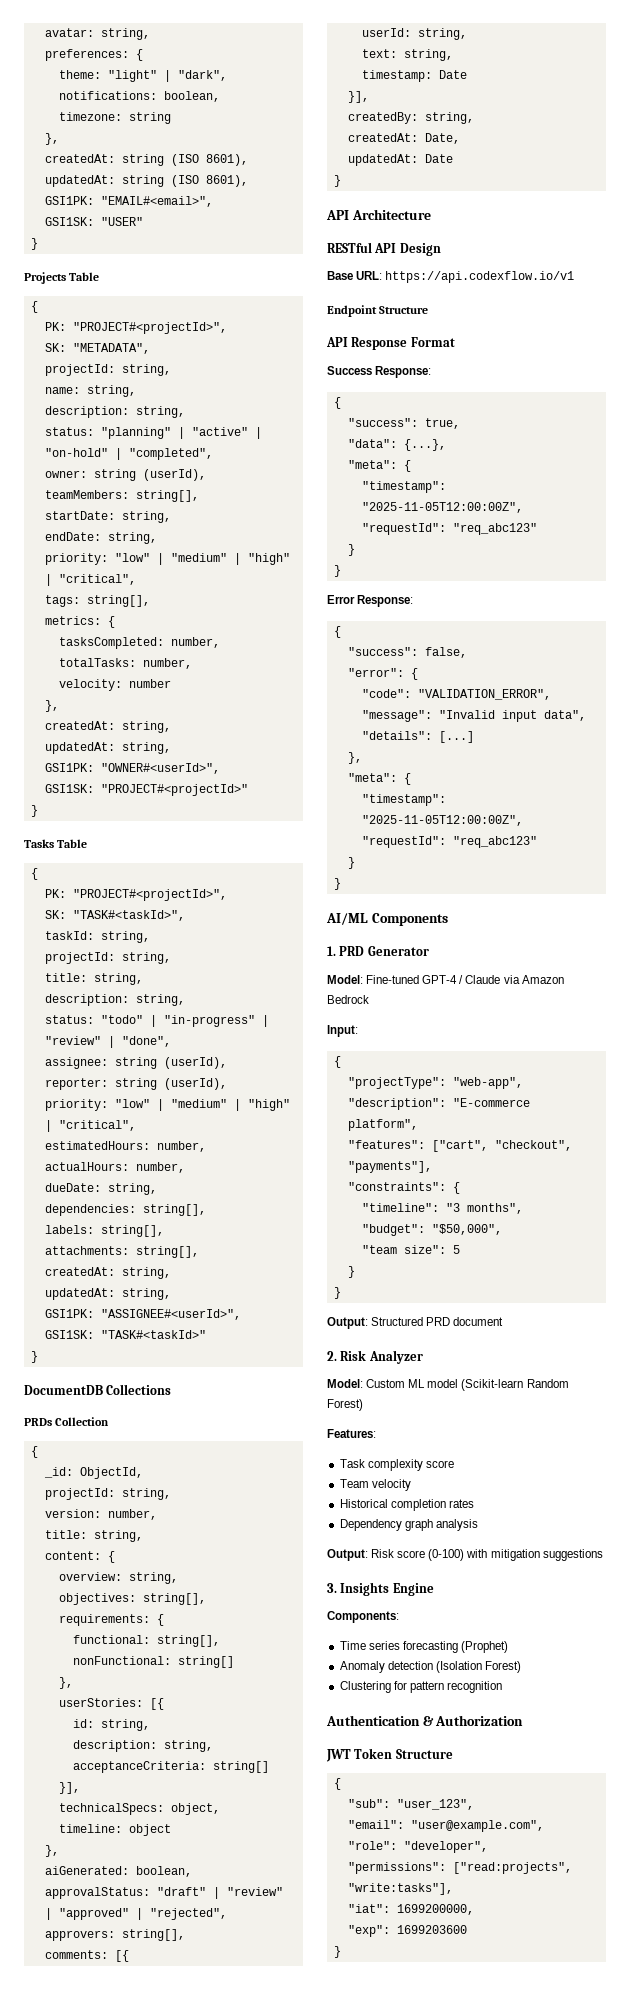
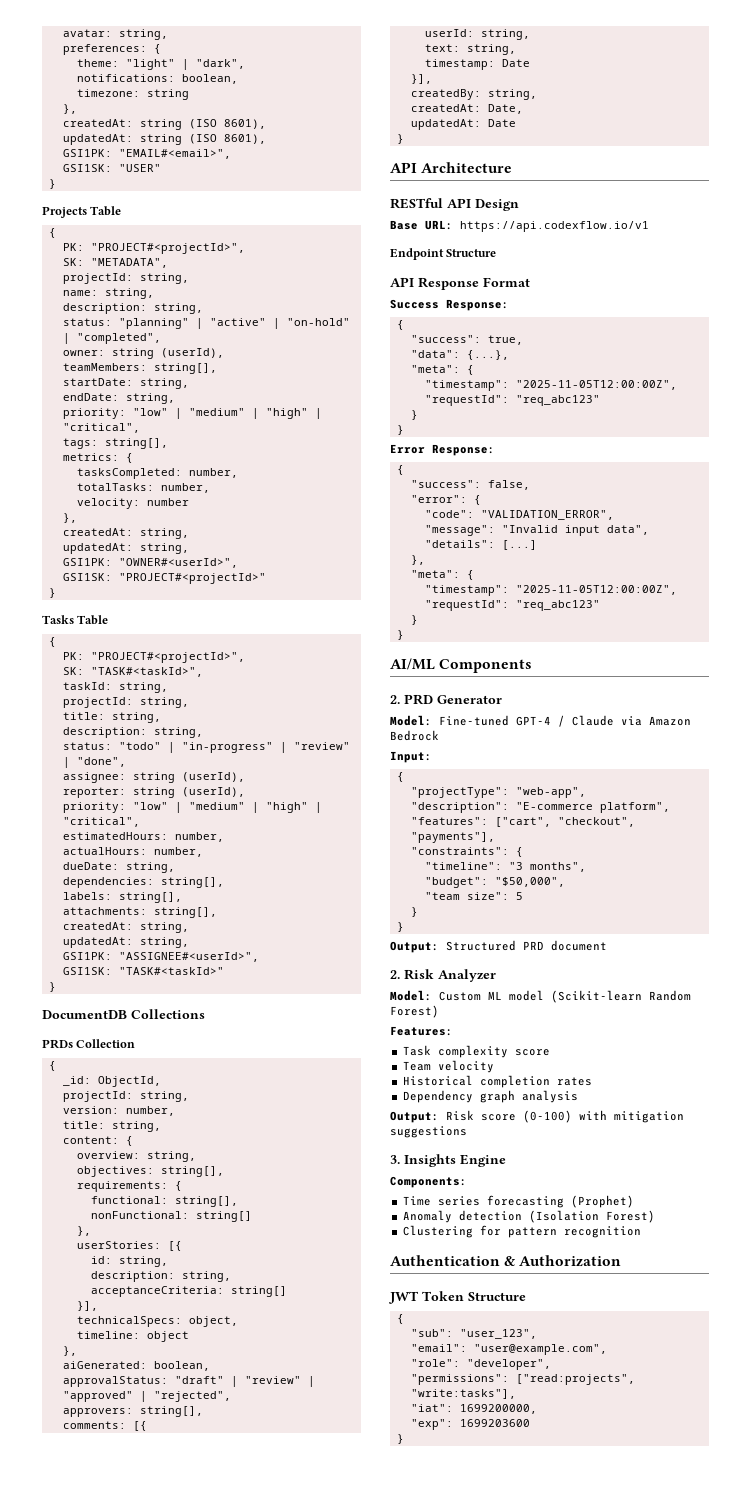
- 1. PRD Generator
+ 2. PRD Generator

